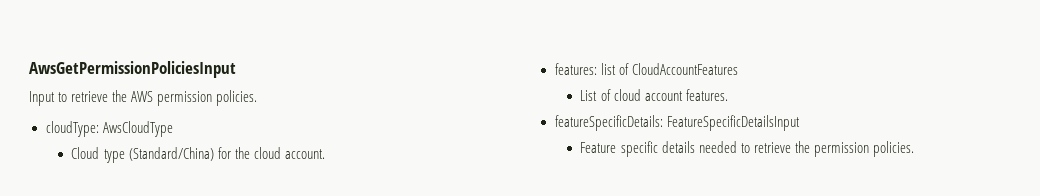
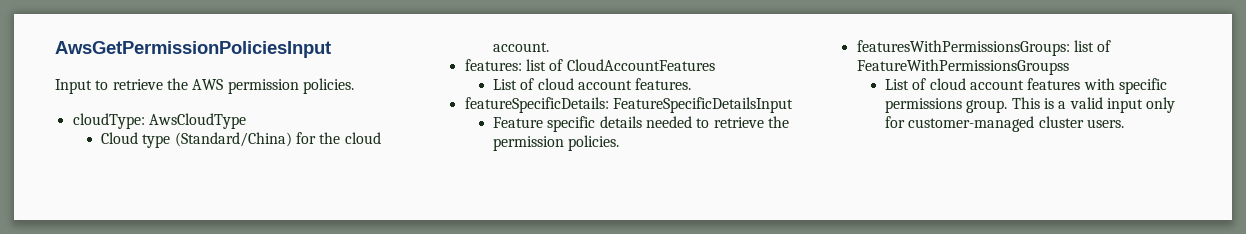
+ featuresWithPermissionsGroups: list of FeatureWithPermissionsGroupss
+ List of cloud account features with specific permissions group. This is a valid input only for customer-managed cluster users.

